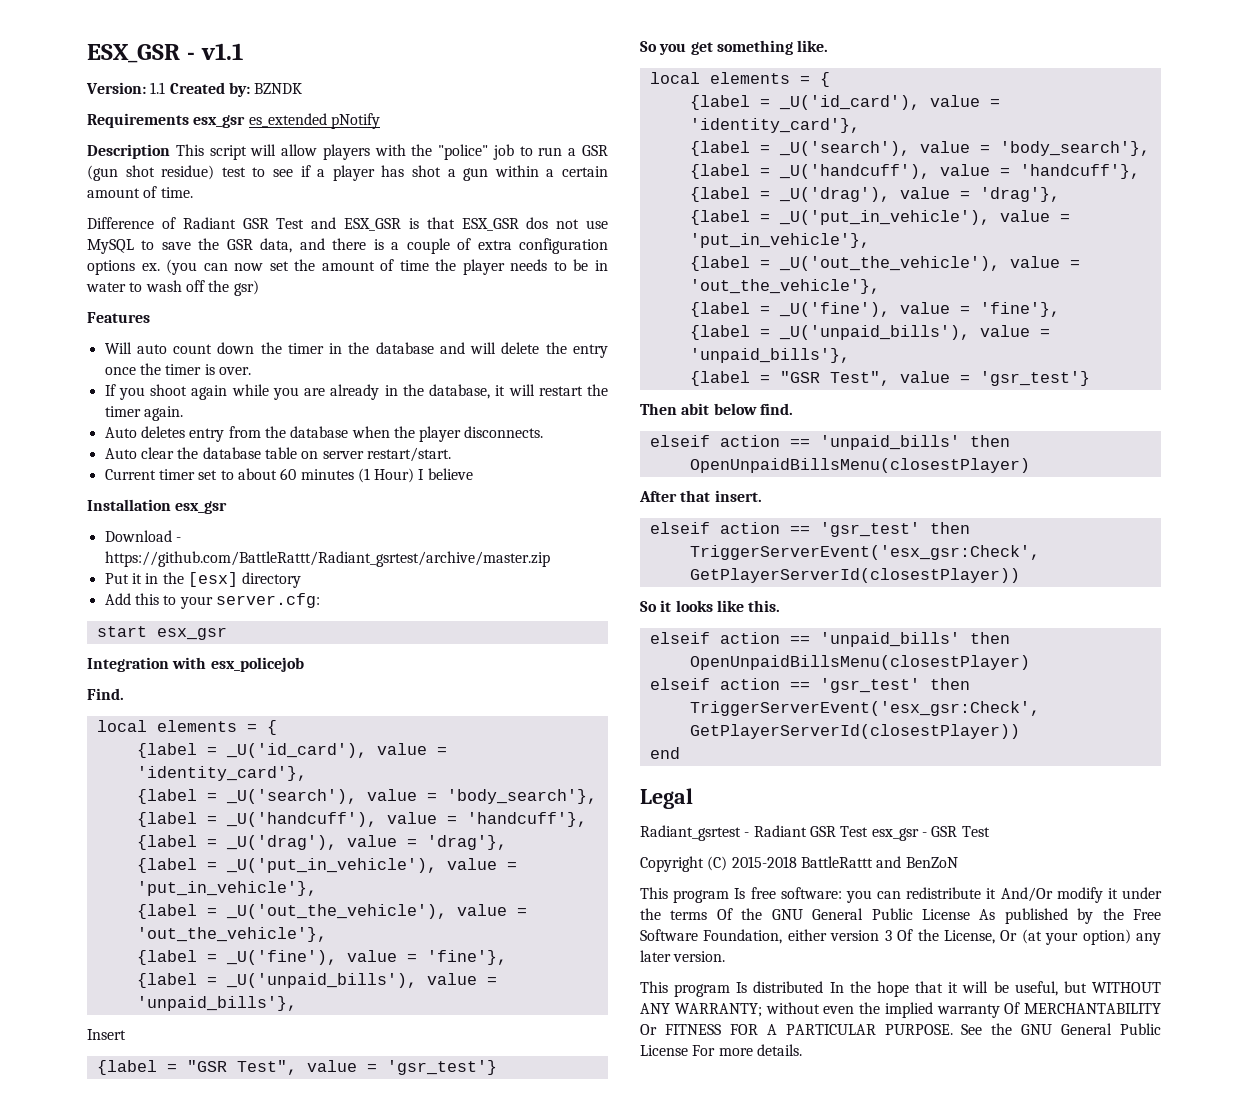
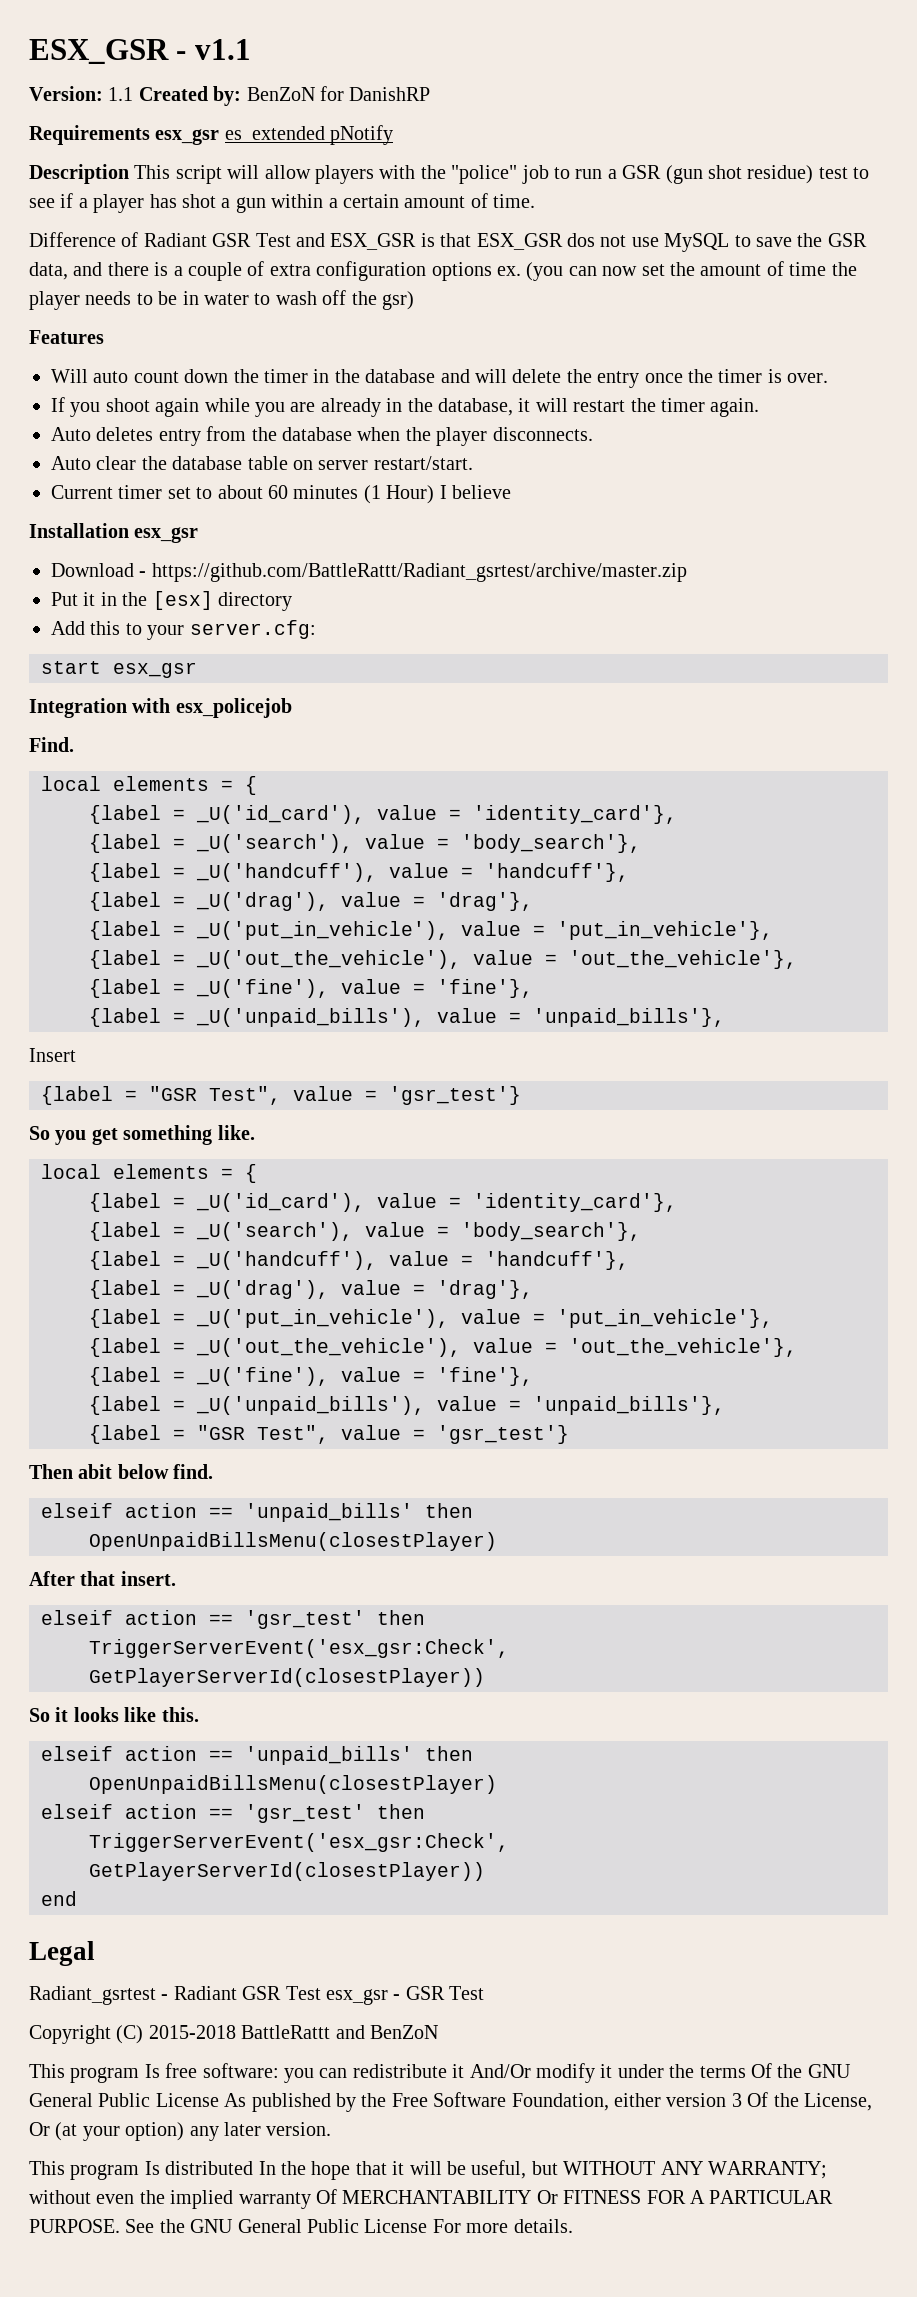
- Version: 1.1 Created by: BZNDK
+ Version: 1.1 Created by: BenZoN for DanishRP

